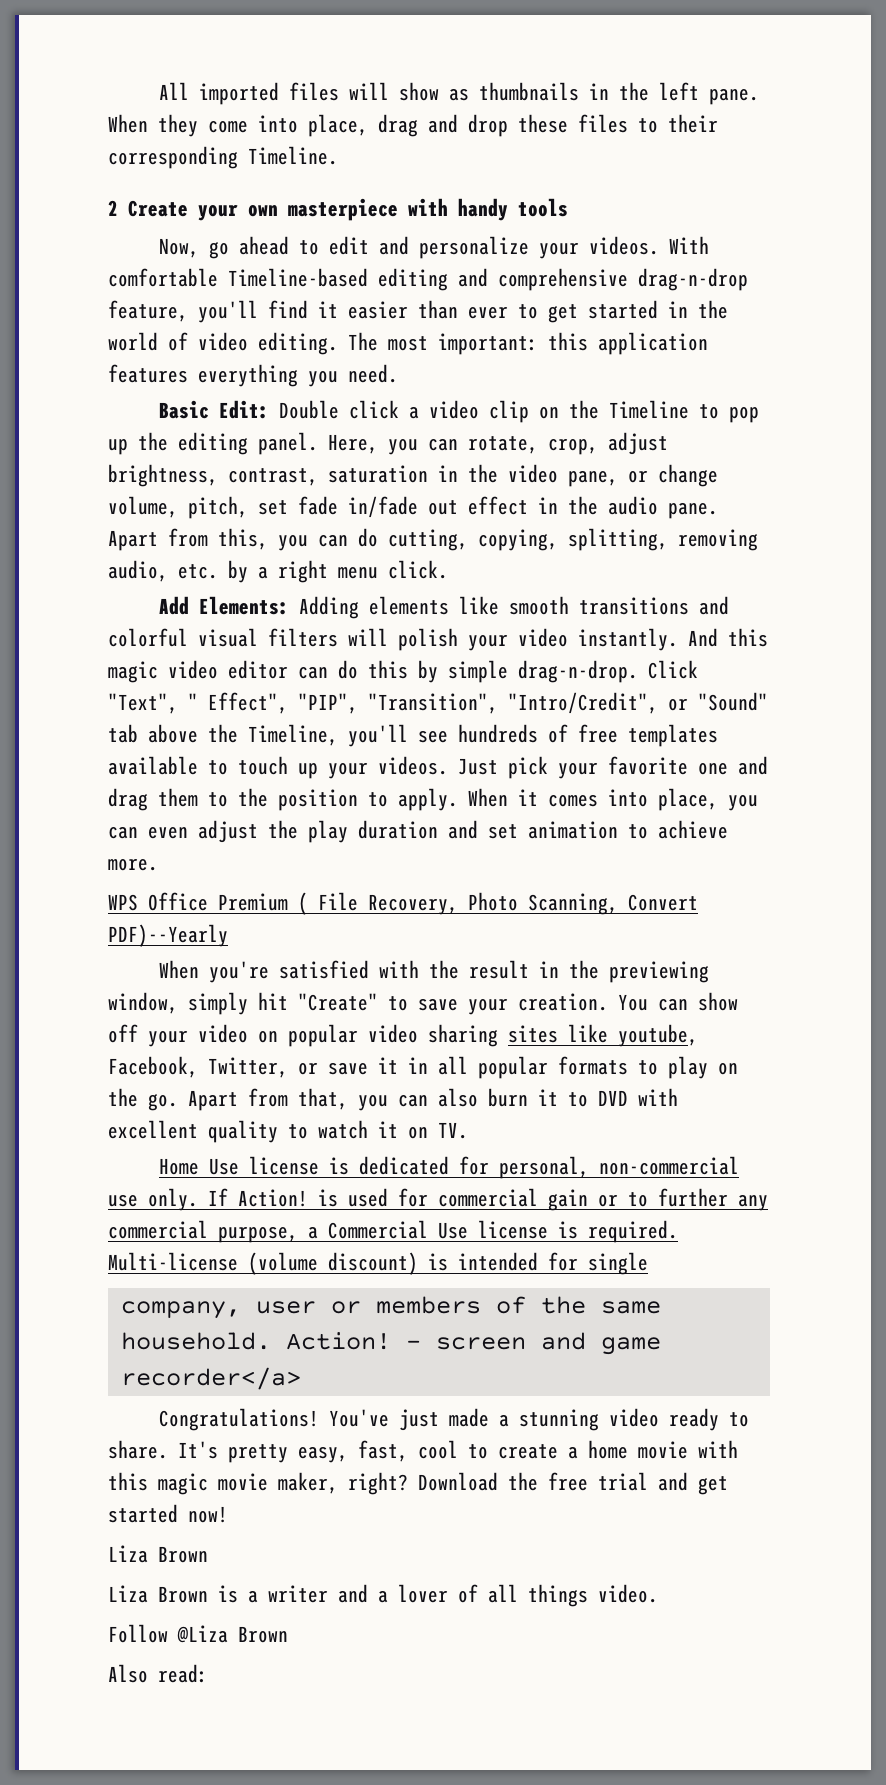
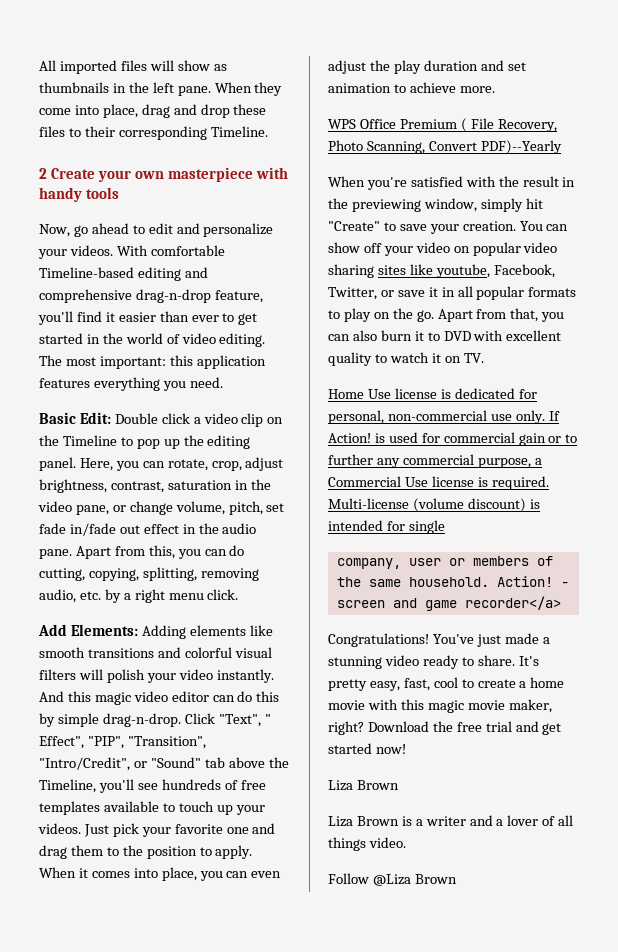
- Also read:

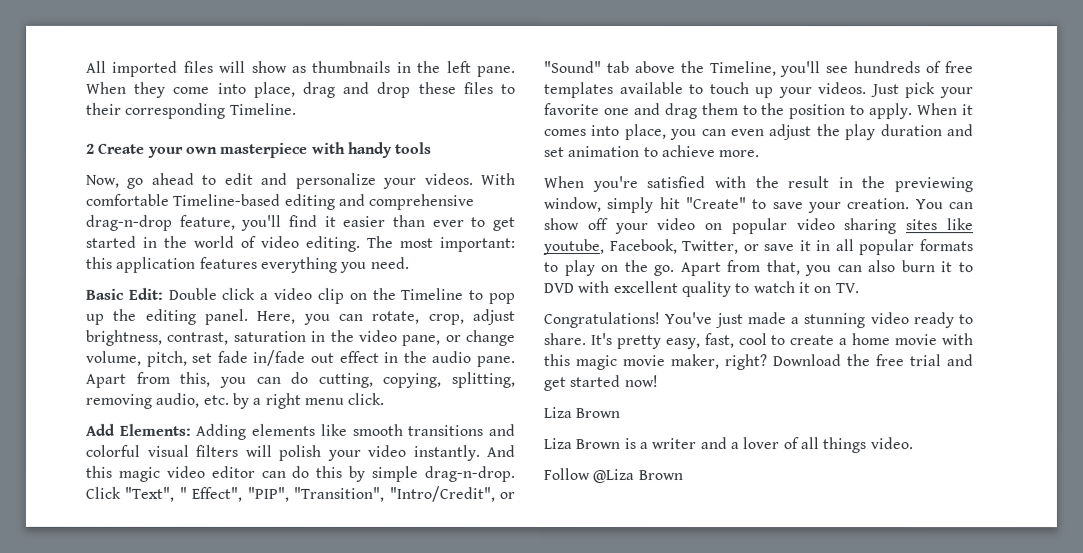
- WPS Office Premium ( File Recovery, Photo Scanning, Convert PDF)--Yearly
- Home Use license is dedicated for personal, non-commercial use only. If Action! is used for commercial gain or to further any commercial purpose, a Commercial Use license is required. Multi-license (volume discount) is intended for single
- company, user or members of the same household. Action! - screen and game recorder</a>

